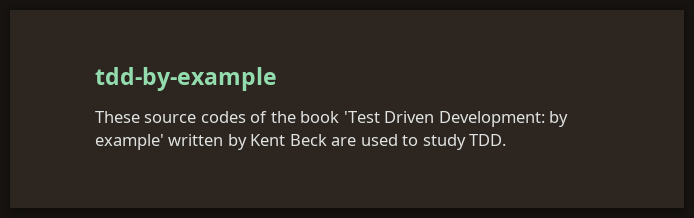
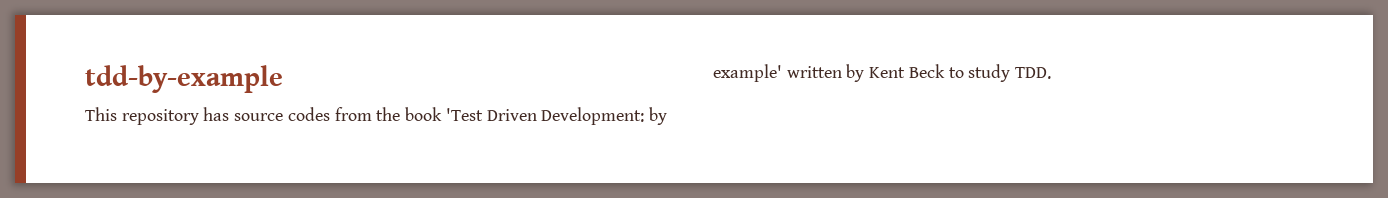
- These source codes of the book 'Test Driven Development: by example' written by Kent Beck are used to study TDD.
+ This repository has source codes from the book 'Test Driven Development: by example' written by Kent Beck to study TDD.

